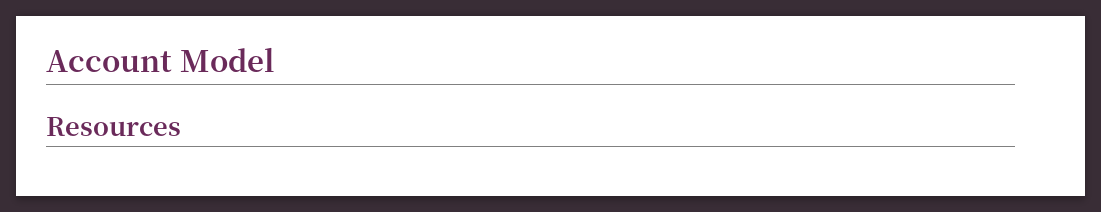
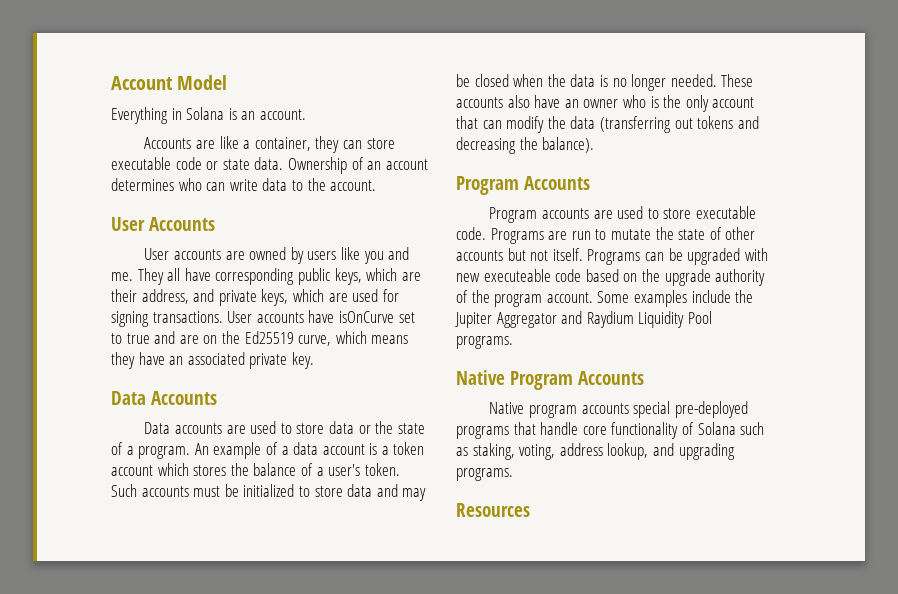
+ Everything in Solana is an account.
+ Accounts are like a container, they can store executable code or state data. Ownership of an account determines who can write data to the account.
+ User Accounts
+ User accounts are owned by users like you and me. They all have corresponding public keys, which are their address, and private keys, which are used for signing transactions. User accounts have isOnCurve set to true and are on the Ed25519 curve, which means they have an associated private key.
+ Data Accounts
+ Data accounts are used to store data or the state of a program. An example of a data account is a token account which stores the balance of a user's token. Such accounts must be initialized to store data and may be closed when the data is no longer needed. These accounts also have an owner who is the only account that can modify the data (transferring out tokens and decreasing the balance).
+ Program Accounts
+ Program accounts are used to store executable code. Programs are run to mutate the state of other accounts but not itself. Programs can be upgraded with new executeable code based on the upgrade authority of the program account. Some examples include the Jupiter Aggregator and Raydium Liquidity Pool programs.
+ Native Program Accounts
+ Native program accounts special pre-deployed programs that handle core functionality of Solana such as staking, voting, address lookup, and upgrading programs.

